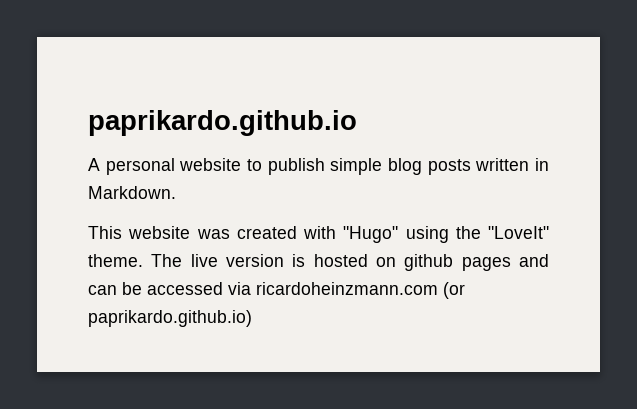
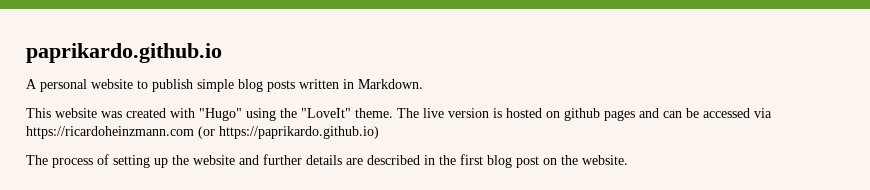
- The live version is hosted on github pages and can be accessed via ricardoheinzmann.com (or paprikardo.github.io)
+ The live version is hosted on github pages and can be accessed via https://ricardoheinzmann.com (or https://paprikardo.github.io)
+ The process of setting up the website and further details are described in the first blog post on the website.

